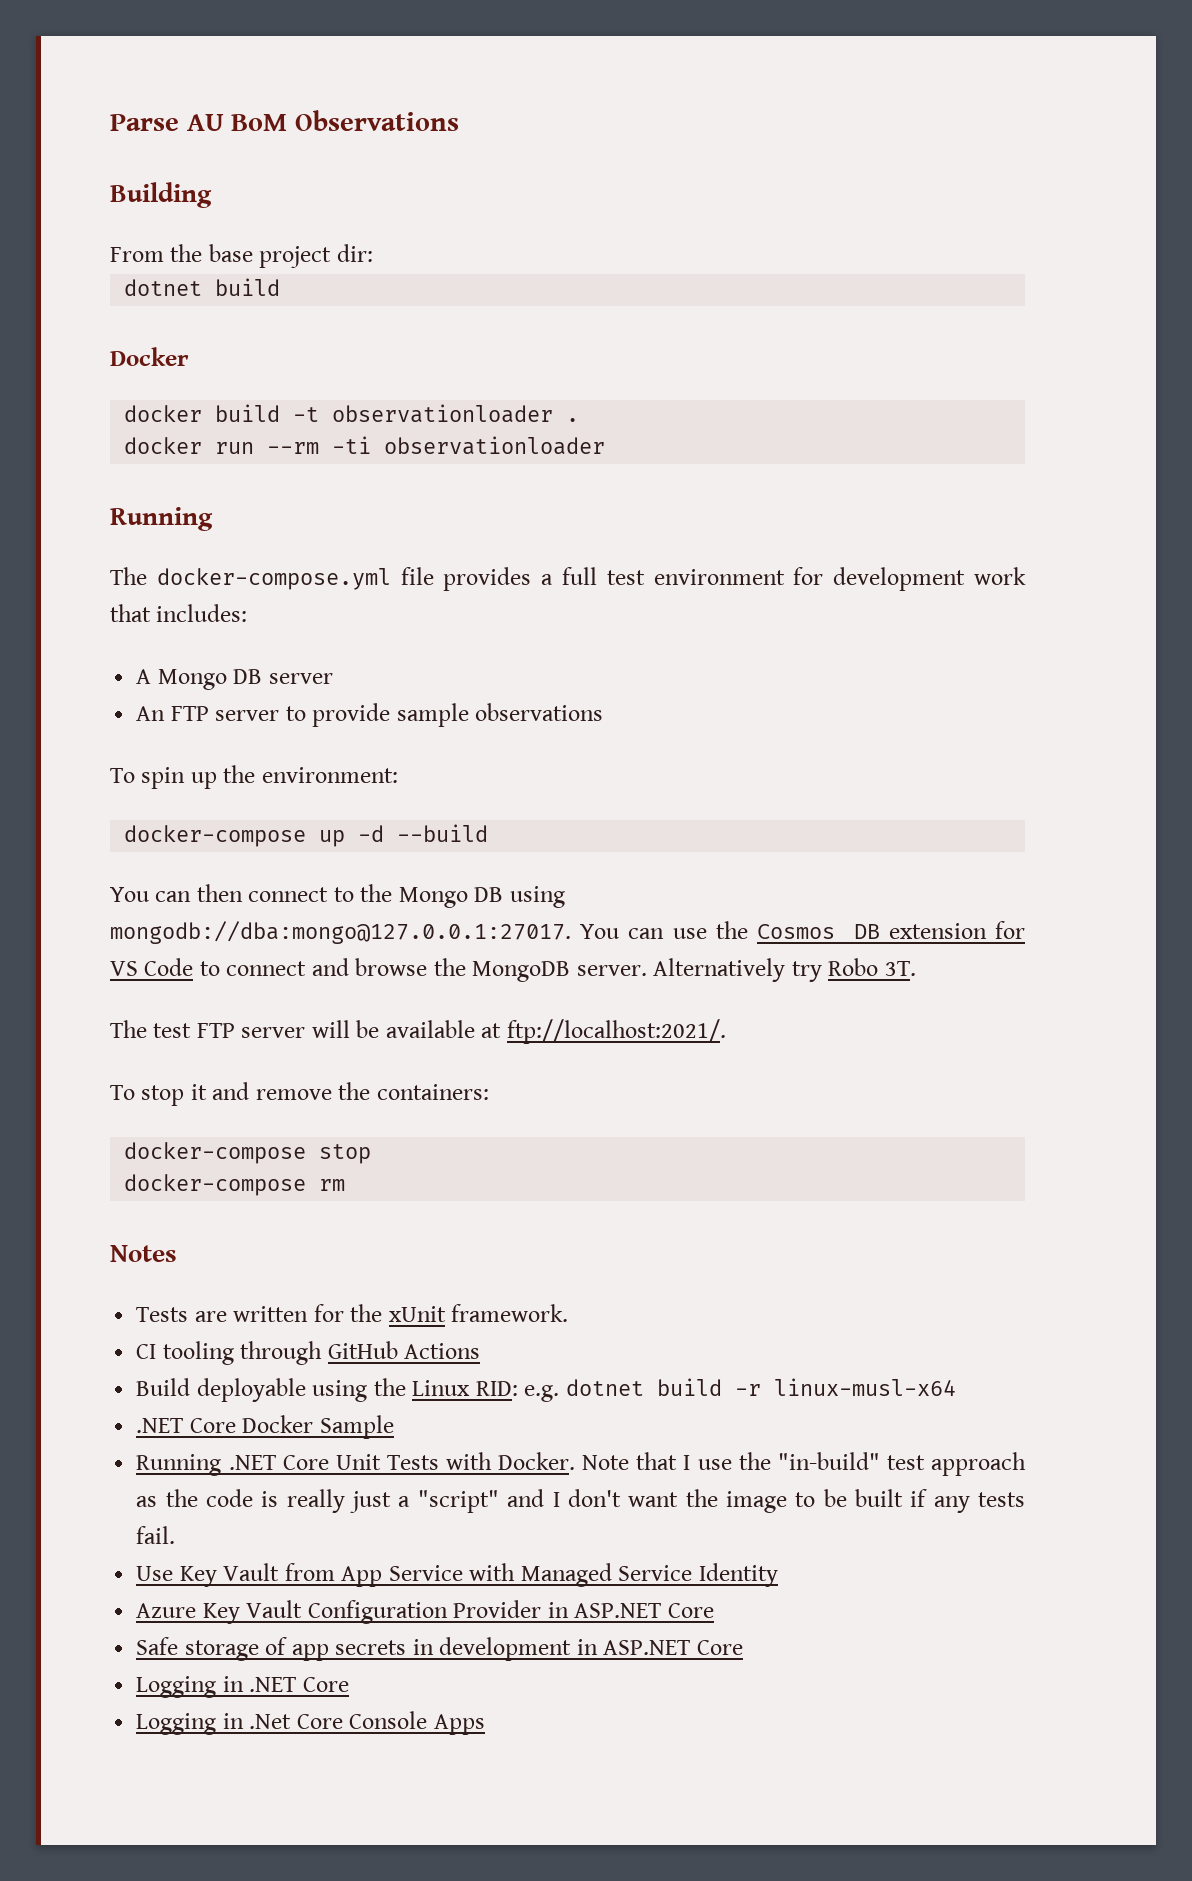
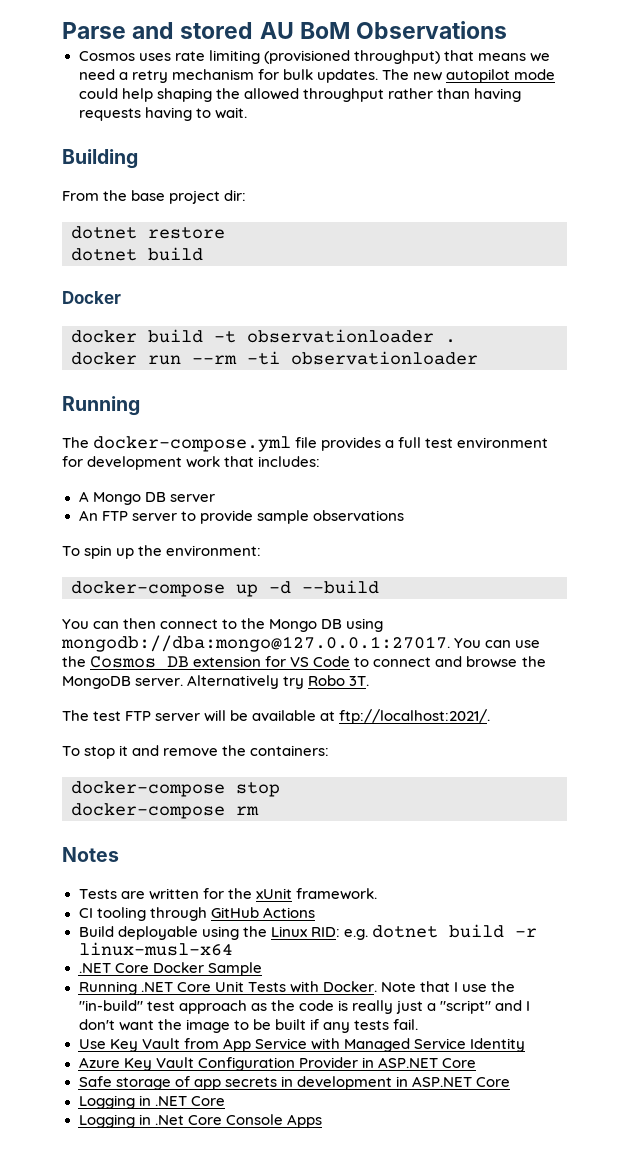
- Parse AU BoM Observations
+ Parse and stored AU BoM Observations
+ Cosmos uses rate limiting (provisioned throughput) that means we need a retry mechanism for bulk updates. The new autopilot mode could help shaping the allowed throughput rather than having requests having to wait.
+ dotnet restore

